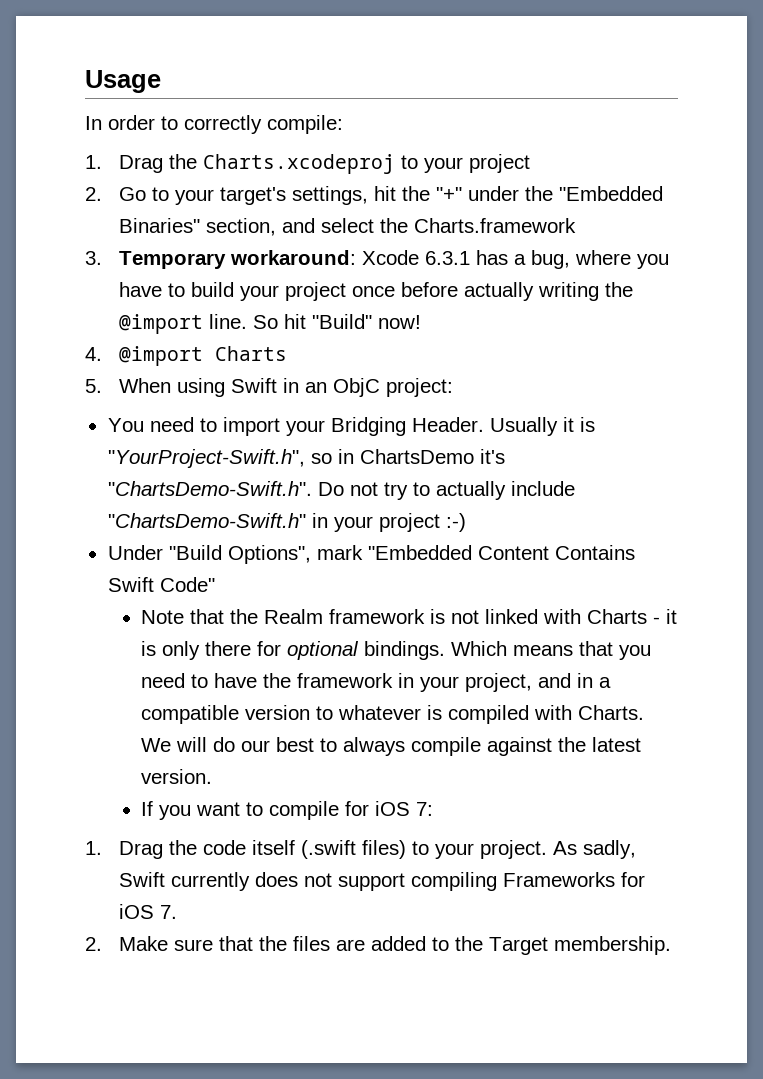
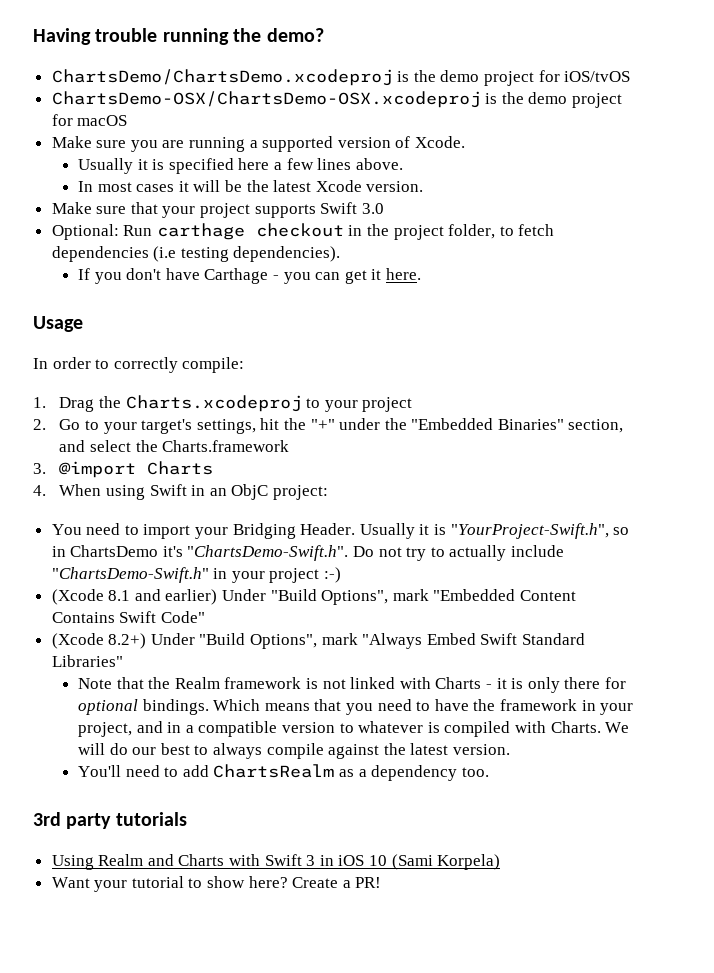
+ Having trouble running the demo?
+ ChartsDemo/ChartsDemo.xcodeproj is the demo project for iOS/tvOS
+ ChartsDemo-OSX/ChartsDemo-OSX.xcodeproj is the demo project for macOS
+ Make sure you are running a supported version of Xcode.
+ Usually it is specified here a few lines above.
+ In most cases it will be the latest Xcode version.
+ Make sure that your project supports Swift 3.0
+ Optional: Run carthage checkout in the project folder, to fetch dependencies (i.e testing dependencies).
+ If you don't have Carthage - you can get it here.
- 3. Temporary workaround: Xcode 6.3.1 has a bug, where you have to build your project once before actually writing the @import line. So hit "Build" now!
- 4. @import Charts
+ 3. @import Charts
- 5. When using Swift in an ObjC project:
+ 4. When using Swift in an ObjC project:
- Under "Build Options", mark "Embedded Content Contains Swift Code"
+ (Xcode 8.1 and earlier) Under "Build Options", mark "Embedded Content Contains Swift Code"
+ (Xcode 8.2+) Under "Build Options", mark "Always Embed Swift Standard Libraries"
- If you want to compile for iOS 7:
- 1. Drag the code itself (.swift files) to your project. As sadly, Swift currently does not support compiling Frameworks for iOS 7.
- 2. Make sure that the files are added to the Target membership.
+ You'll need to add ChartsRealm as a dependency too.
+ 3rd party tutorials
+ Using Realm and Charts with Swift 3 in iOS 10 (Sami Korpela)
+ Want your tutorial to show here? Create a PR!

